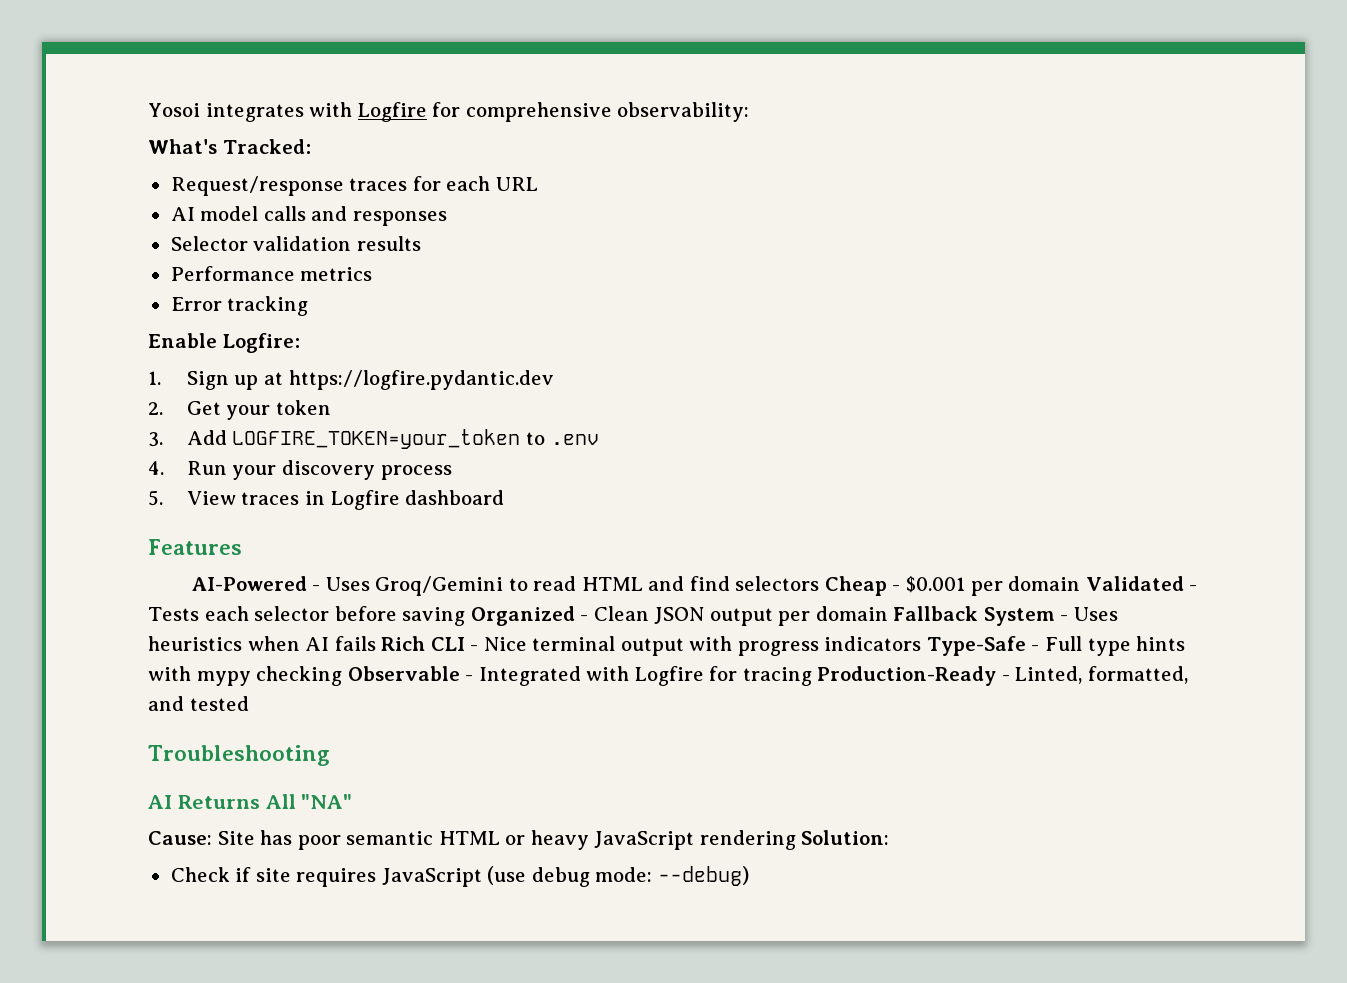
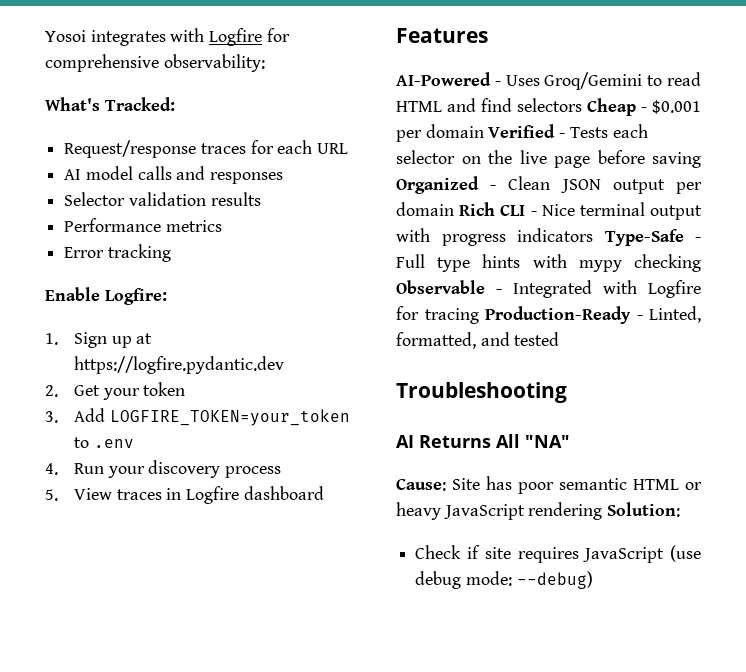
- AI-Powered - Uses Groq/Gemini to read HTML and find selectors Cheap - $0.001 per domain Validated - Tests each selector before saving Organized - Clean JSON output per domain Fallback System - Uses heuristics when AI fails Rich CLI - Nice terminal output with progress indicators Type-Safe - Full type hints with mypy checking Observable - Integrated with Logfire for tracing Production-Ready - Linted, formatted, and tested
+ AI-Powered - Uses Groq/Gemini to read HTML and find selectors Cheap - $0.001 per domain Verified - Tests each selector on the live page before saving Organized - Clean JSON output per domain Rich CLI - Nice terminal output with progress indicators Type-Safe - Full type hints with mypy checking Observable - Integrated with Logfire for tracing Production-Ready - Linted, formatted, and tested

